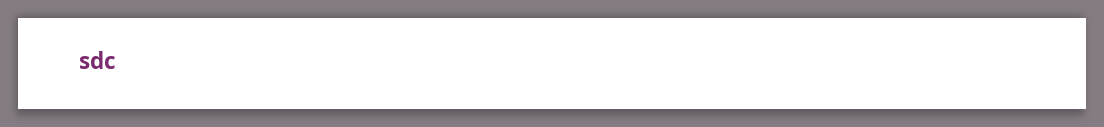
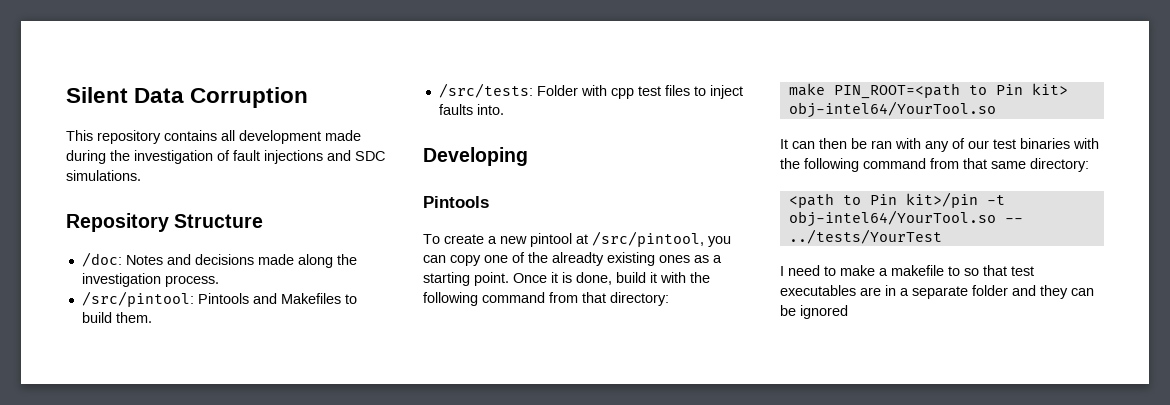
- sdc
+ Silent Data Corruption
+ This repository contains all development made during the investigation of fault injections and SDC simulations.
+ Repository Structure
+ /doc: Notes and decisions made along the investigation process.
+ /src/pintool: Pintools and Makefiles to build them.
+ /src/tests: Folder with cpp test files to inject faults into.
+ Developing
+ Pintools
+ To create a new pintool at /src/pintool, you can copy one of the alreadty existing ones as a starting point. Once it is done, build it with the following command from that directory:
+ make PIN_ROOT=<path to Pin kit> obj-intel64/YourTool.so
+ It can then be ran with any of our test binaries with the following command from that same directory:
+ <path to Pin kit>/pin -t obj-intel64/YourTool.so -- ../tests/YourTest
+ I need to make a makefile to so that test executables are in a separate folder and they can be ignored

